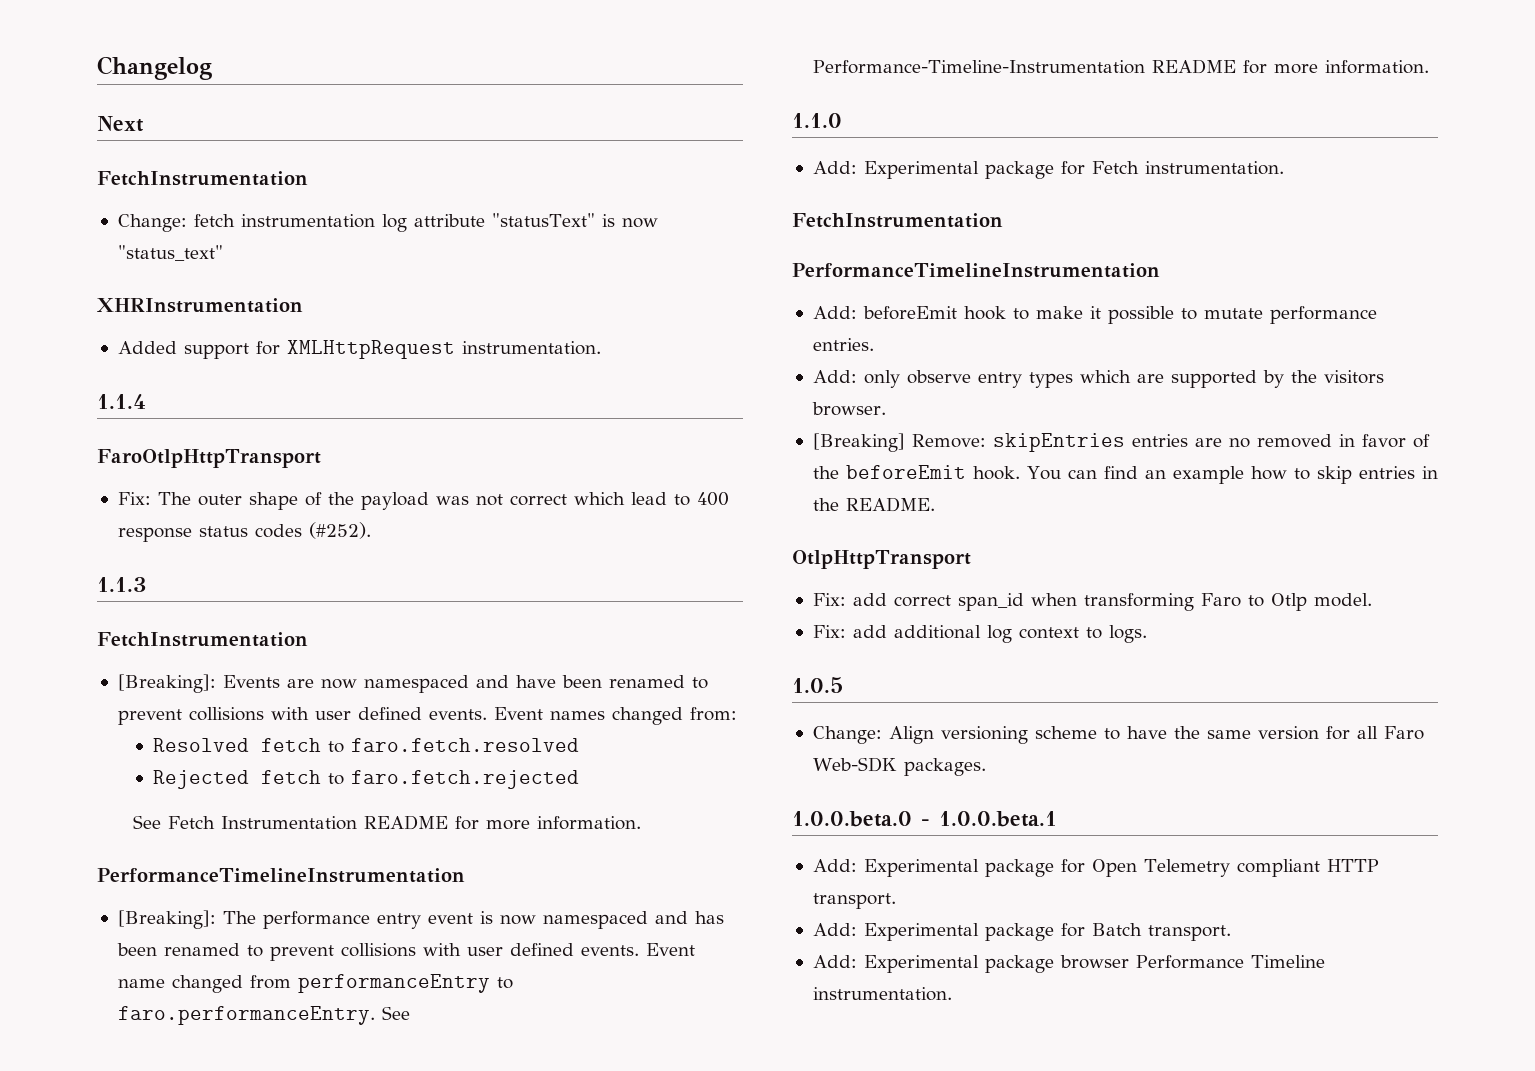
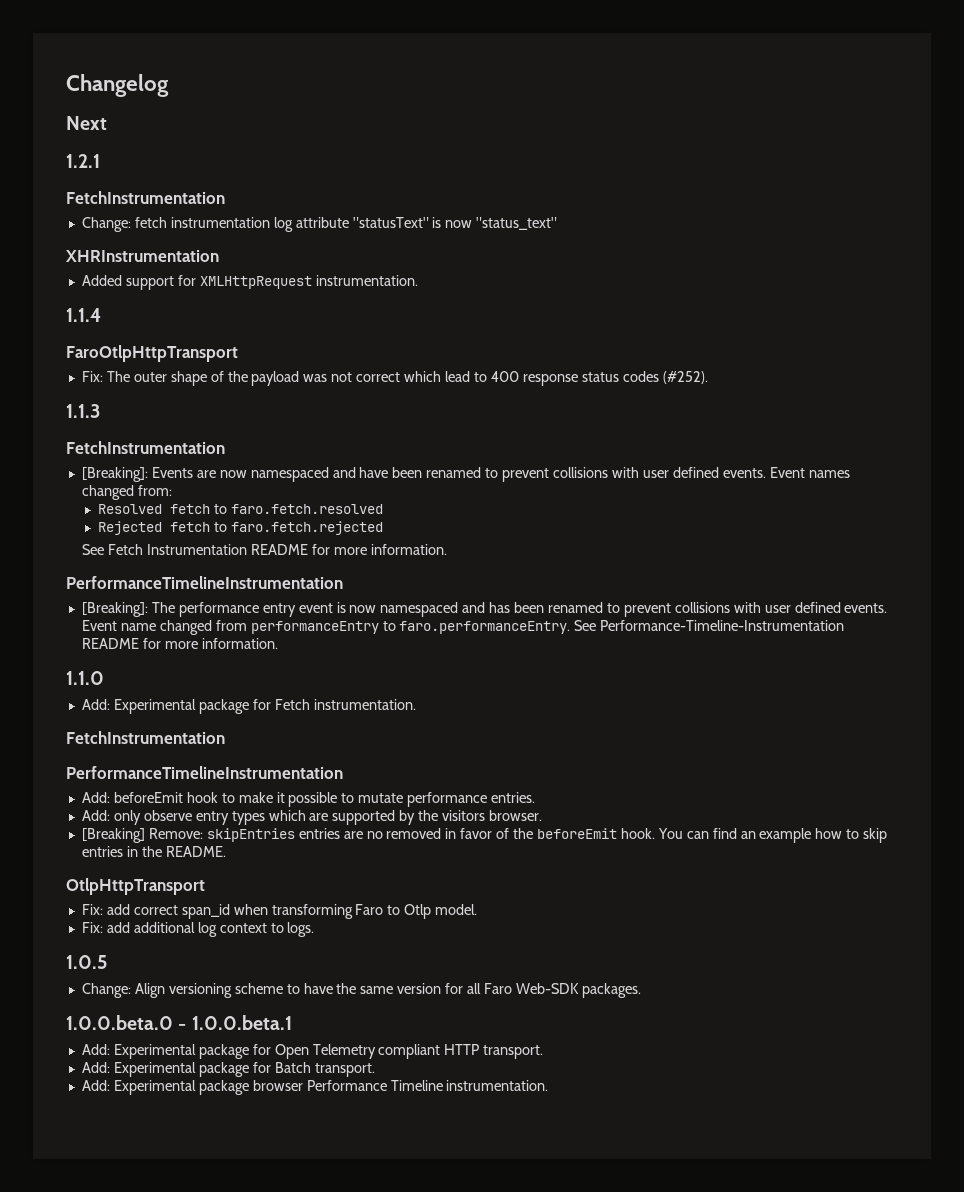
+ 1.2.1

